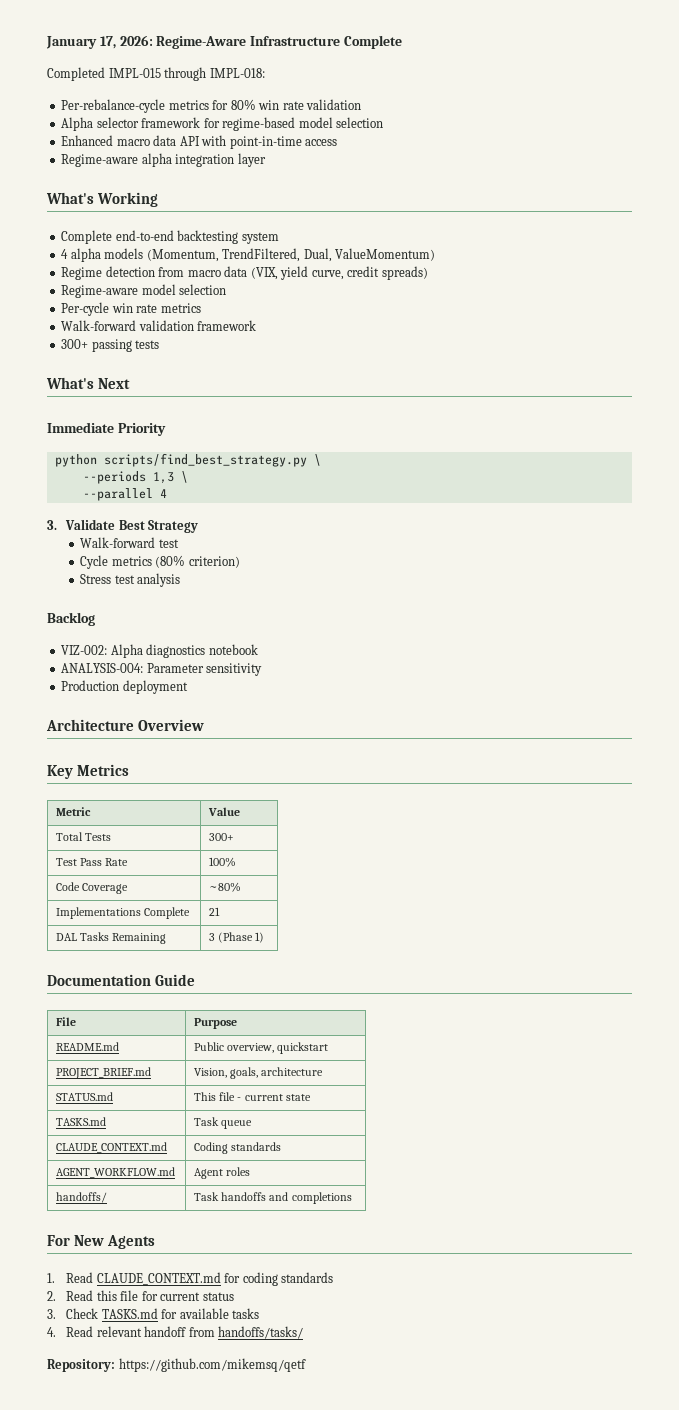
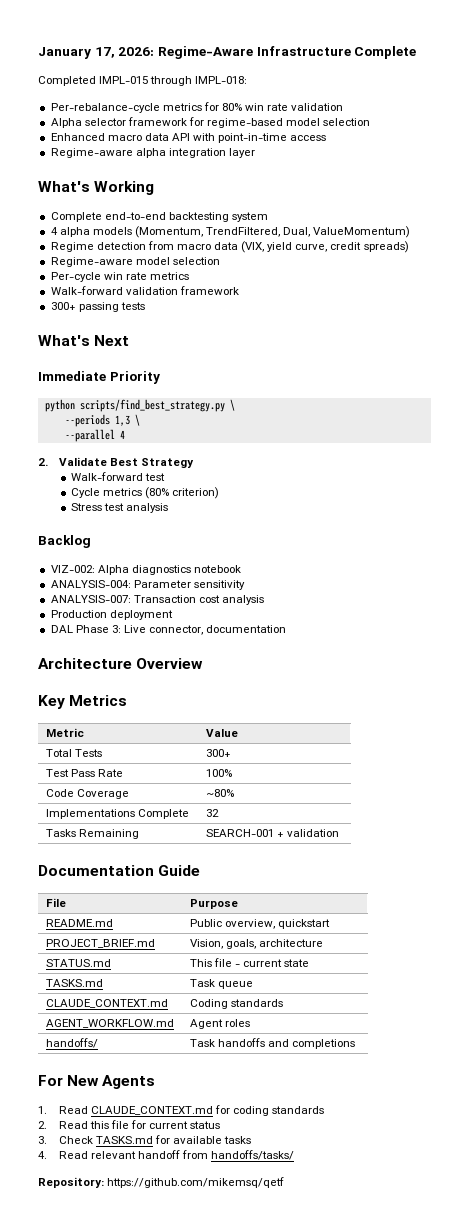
- 3. Validate Best Strategy
+ 2. Validate Best Strategy
+ ANALYSIS-007: Transaction cost analysis
  Production deployment
+ DAL Phase 3: Live connector, documentation
- Implementations Complete | 21
- DAL Tasks Remaining | 3 (Phase 1)
+ Implementations Complete | 32
+ Tasks Remaining | SEARCH-001 + validation

